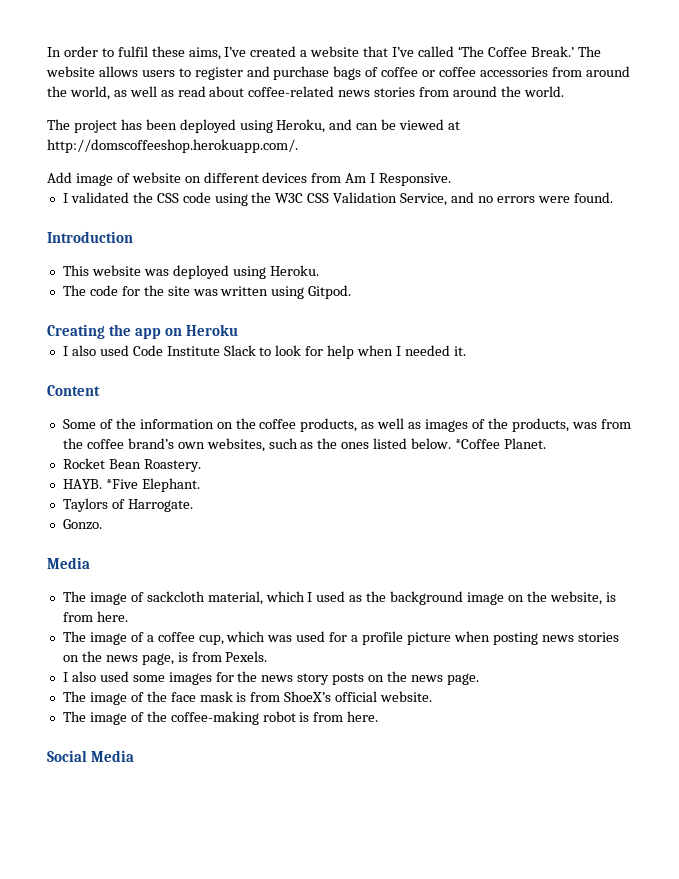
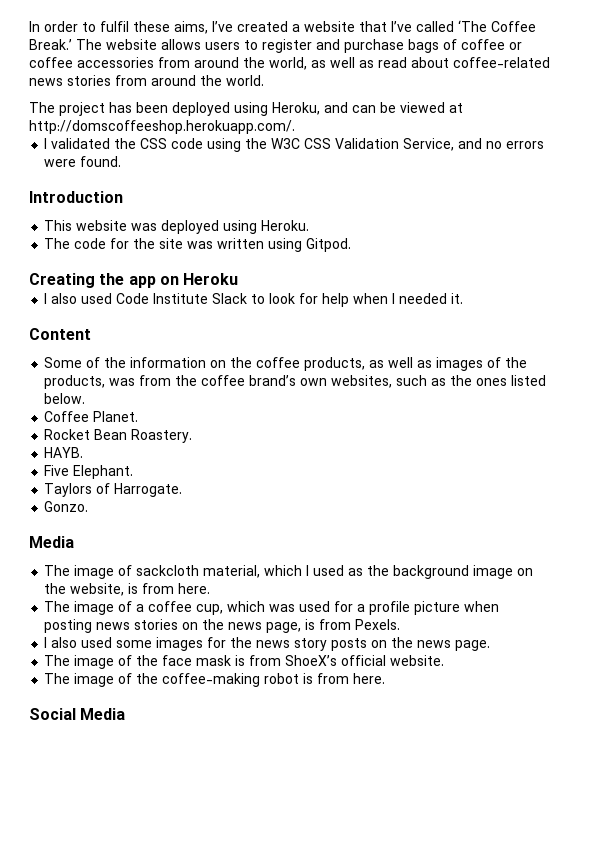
- Add image of website on different devices from Am I Responsive.
- Some of the information on the coffee products, as well as images of the products, was from the coffee brand’s own websites, such as the ones listed below. *Coffee Planet.
+ Some of the information on the coffee products, as well as images of the products, was from the coffee brand’s own websites, such as the ones listed below.
+ Coffee Planet.
- HAYB. *Five Elephant.
+ HAYB.
+ Five Elephant.

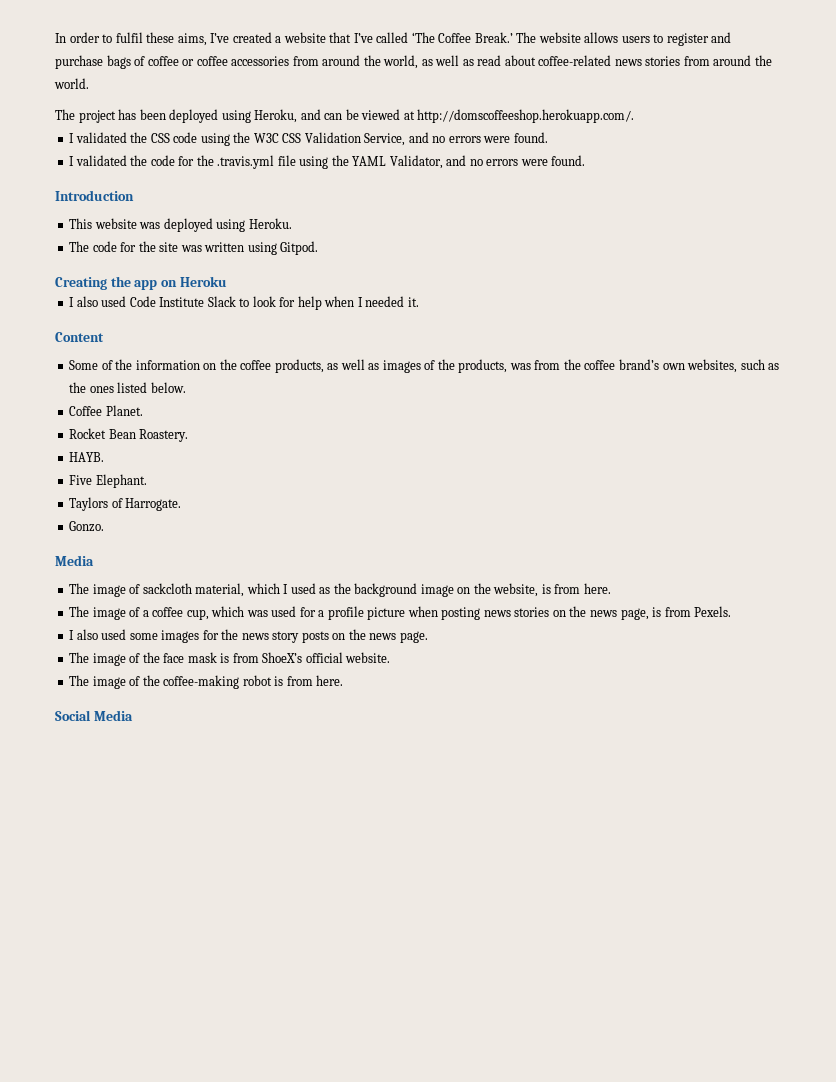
+ I validated the code for the .travis.yml file using the YAML Validator, and no errors were found.

